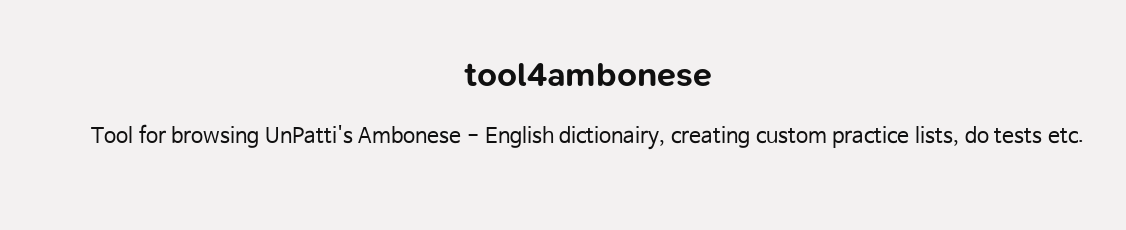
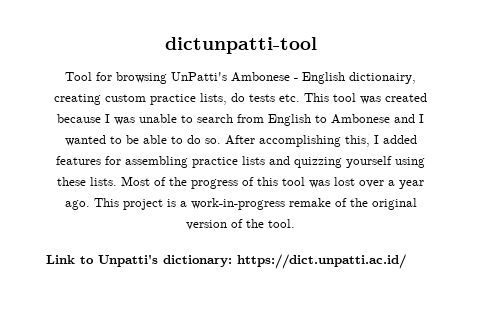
- tool4ambonese
+ dictunpatti-tool
- Tool for browsing UnPatti's Ambonese - English dictionairy, creating custom practice lists, do tests etc.
+ Tool for browsing UnPatti's Ambonese - English dictionairy, creating custom practice lists, do tests etc. This tool was created because I was unable to search from English to Ambonese and I wanted to be able to do so. After accomplishing this, I added features for assembling practice lists and quizzing yourself using these lists. Most of the progress of this tool was lost over a year ago. This project is a work-in-progress remake of the original version of the tool.
+ Link to Unpatti's dictionary: https://dict.unpatti.ac.id/

